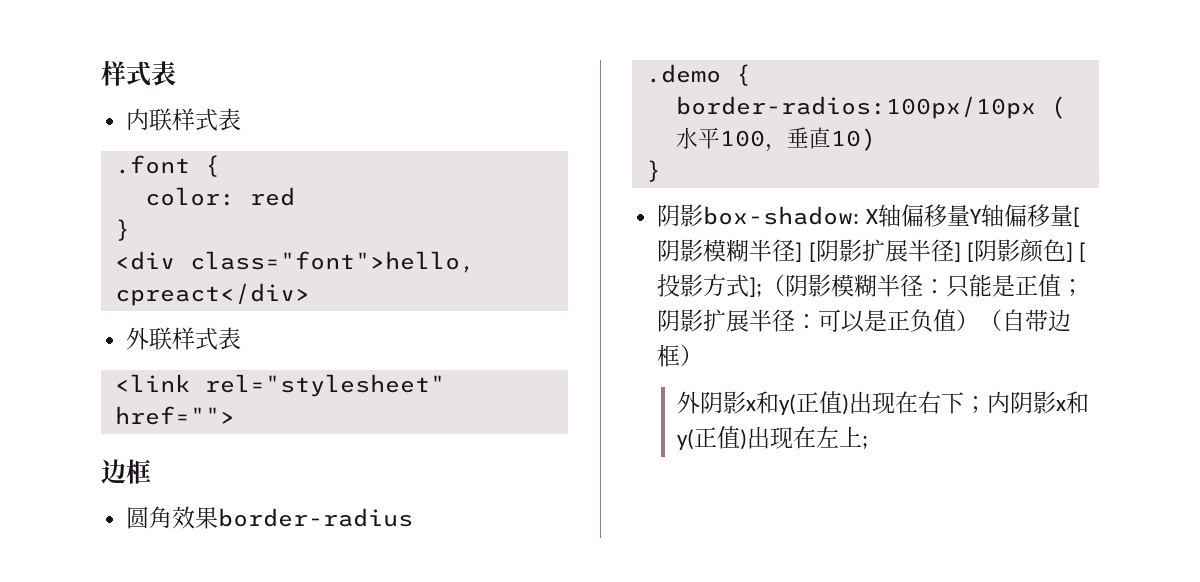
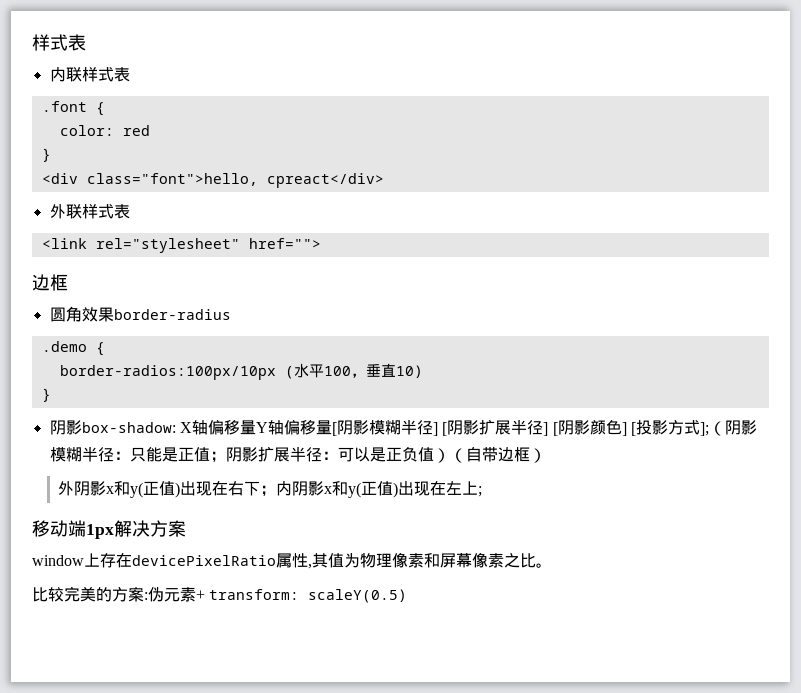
+ 移动端1px解决方案
+ window上存在devicePixelRatio属性,其值为物理像素和屏幕像素之比。
+ 比较完美的方案:伪元素+ transform: scaleY(0.5)

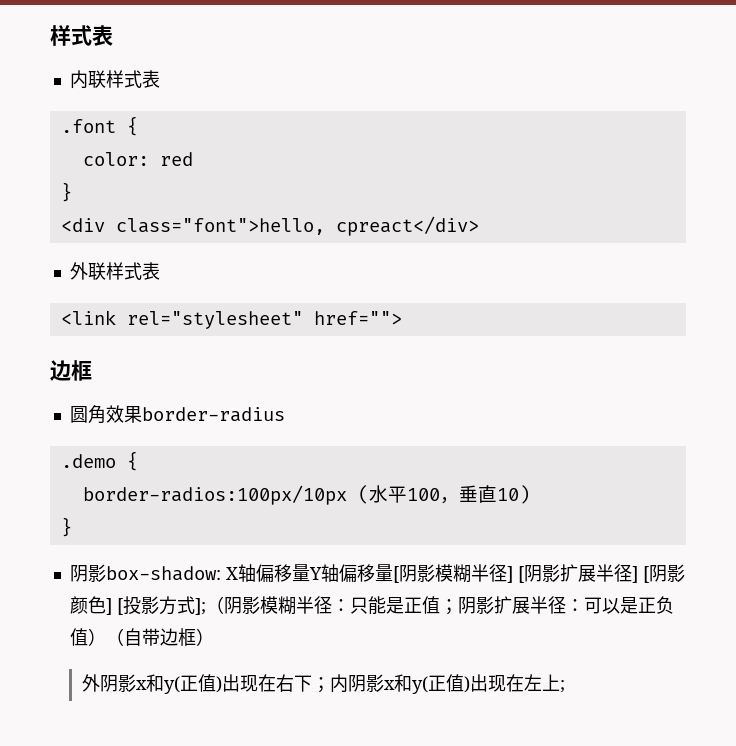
- 移动端1px解决方案
- window上存在devicePixelRatio属性,其值为物理像素和屏幕像素之比。
- 比较完美的方案:伪元素+ transform: scaleY(0.5)

